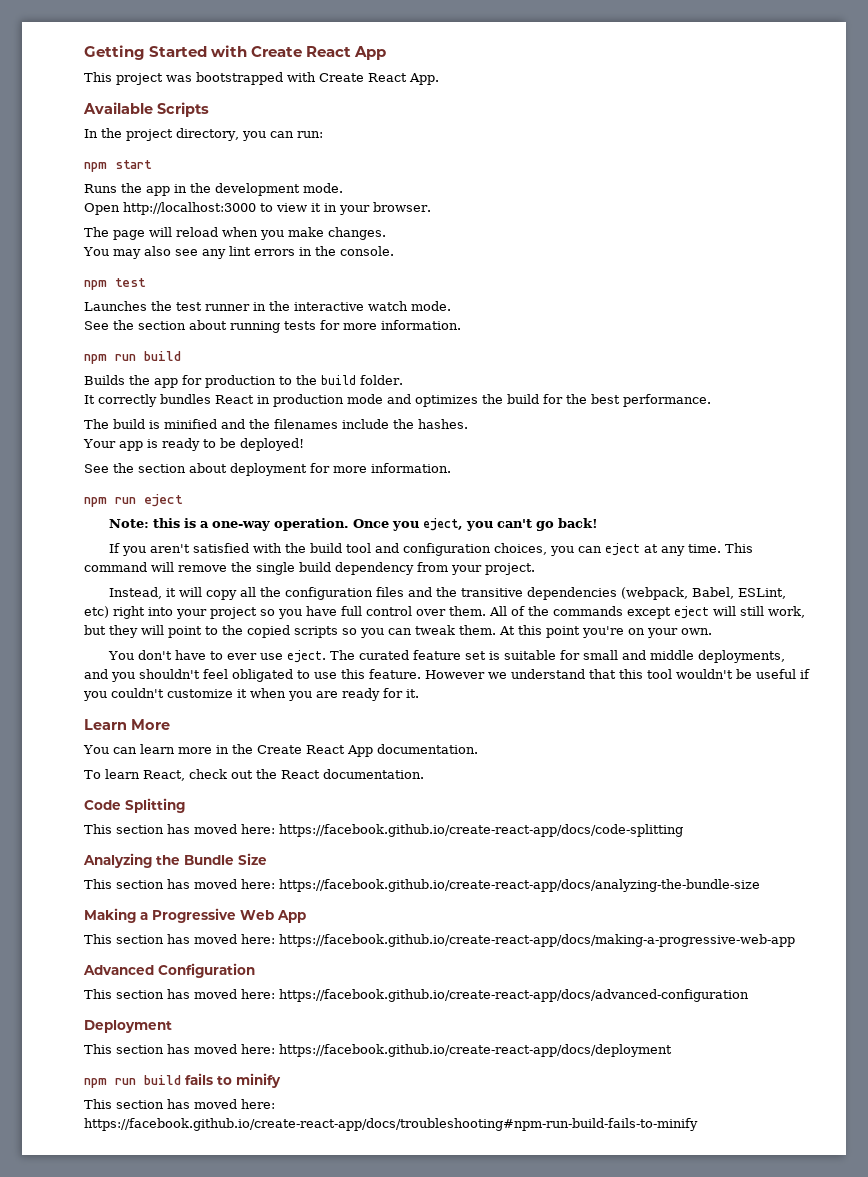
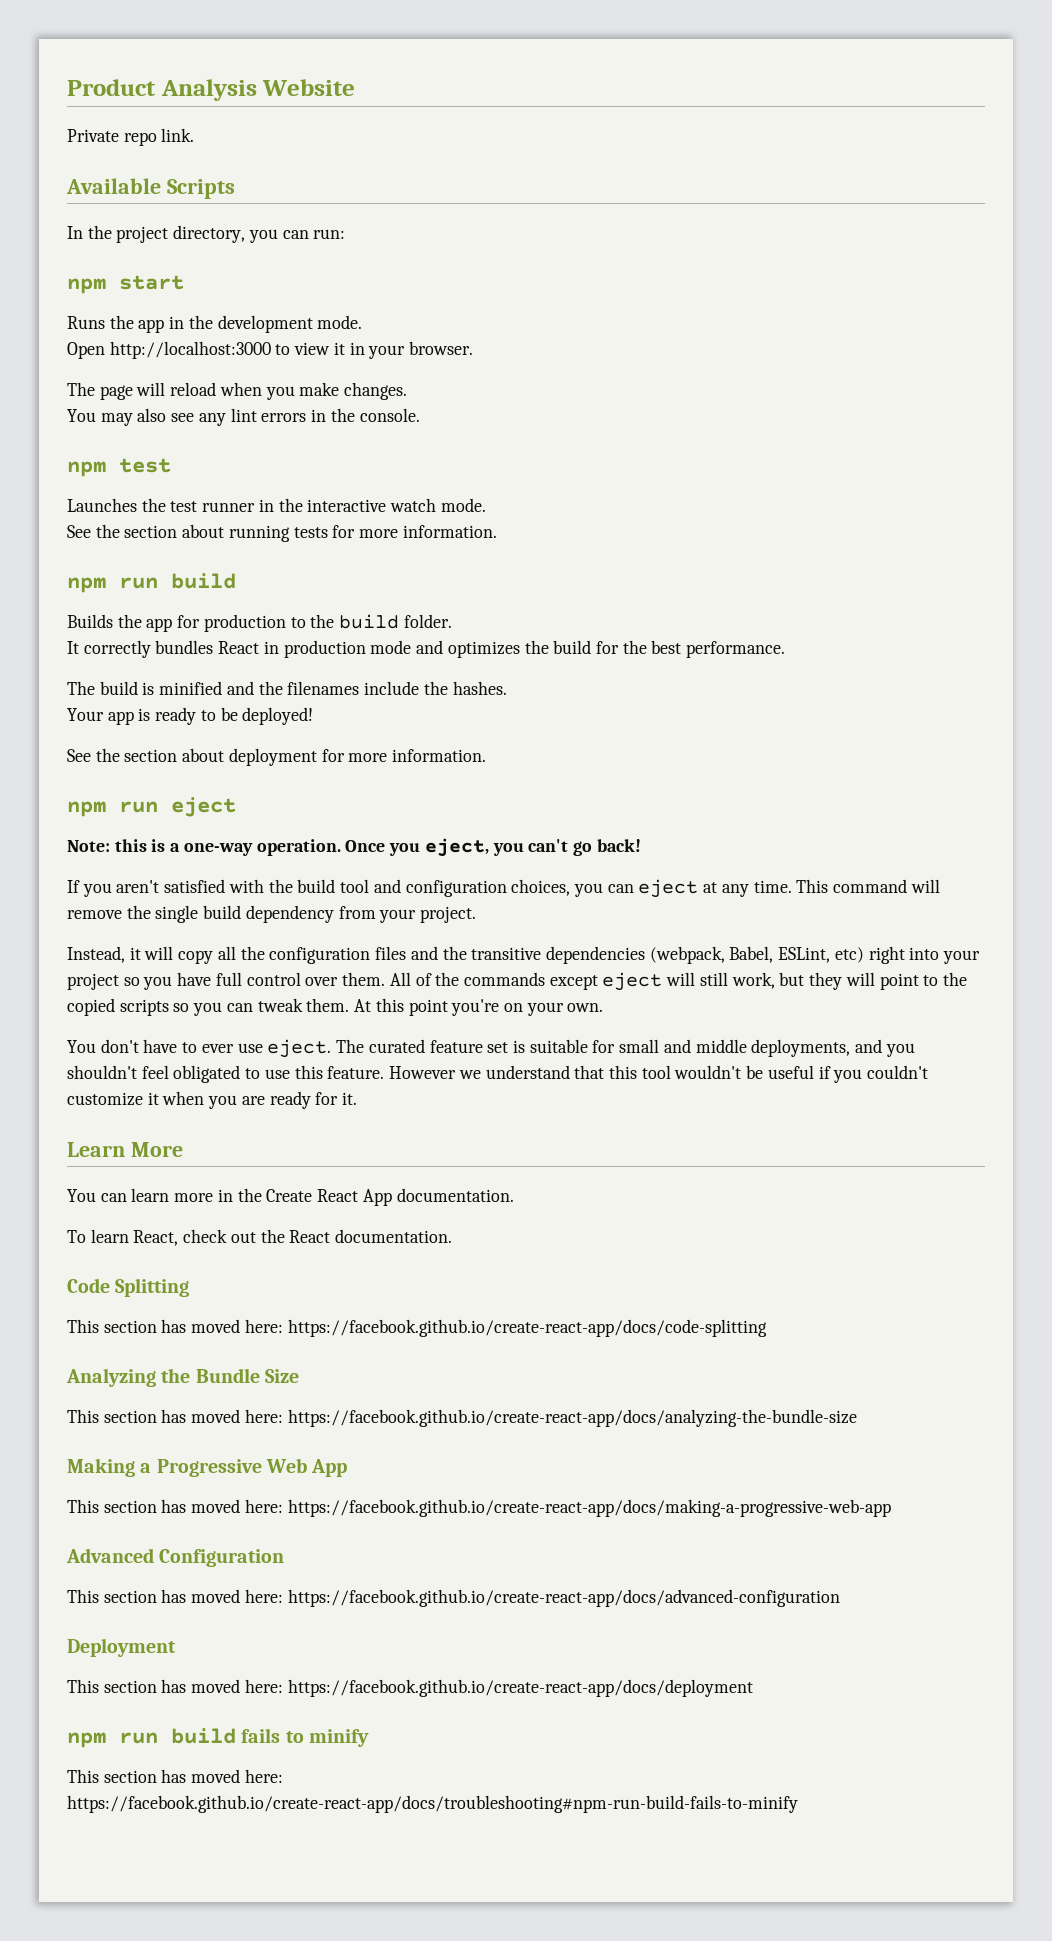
- Getting Started with Create React App
- This project was bootstrapped with Create React App.
+ Product Analysis Website
+ Private repo link.

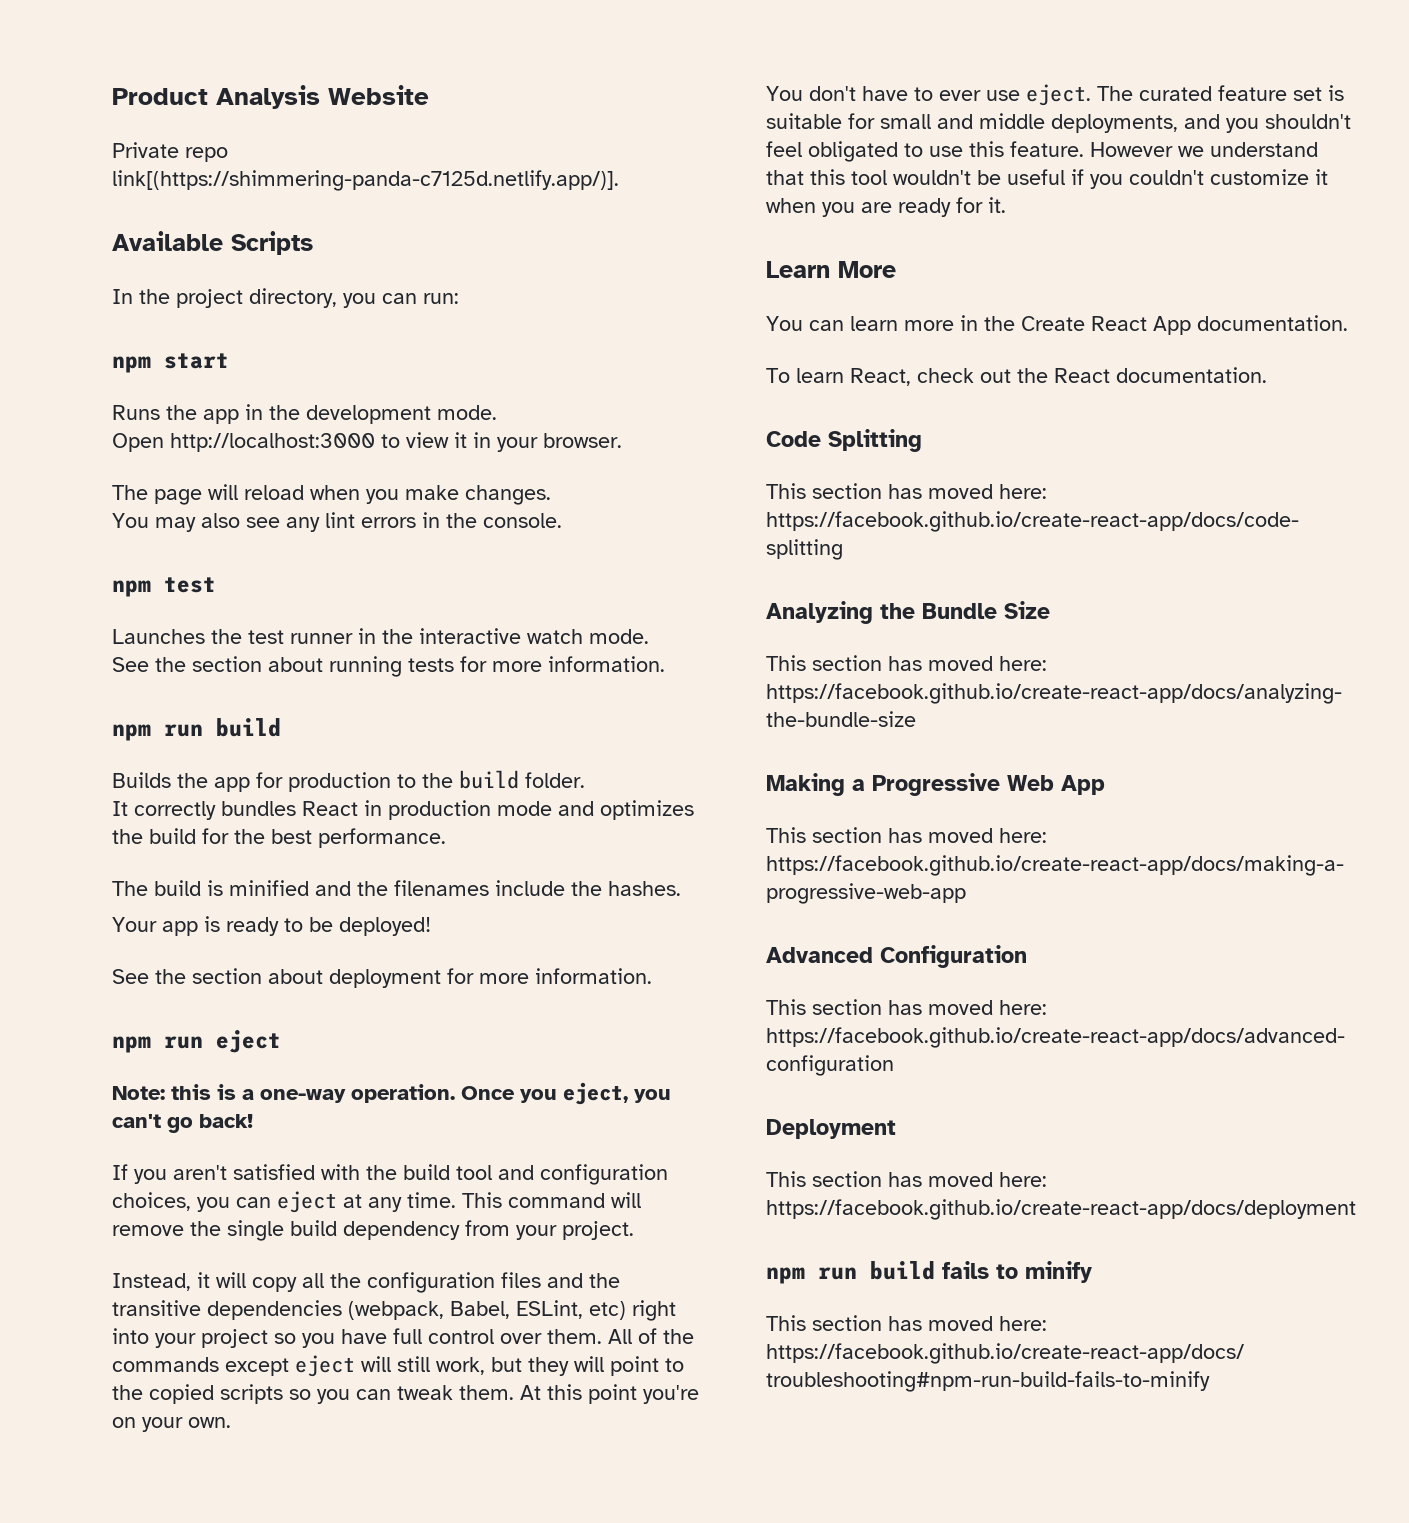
- Private repo link.
+ Private repo link[(https://shimmering-panda-c7125d.netlify.app/)].

